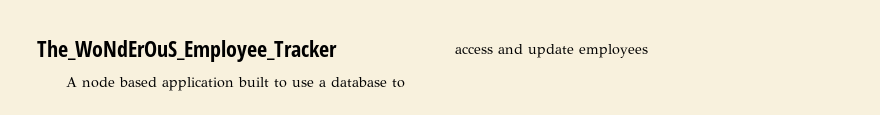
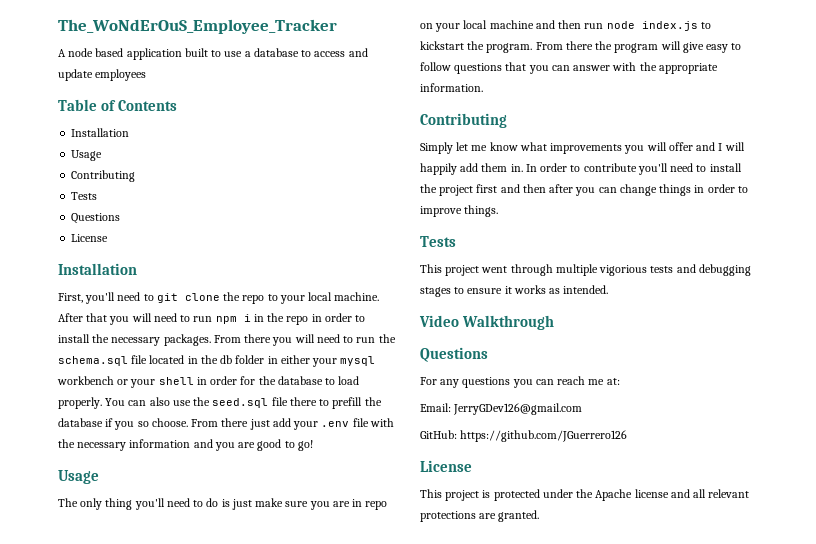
+ Table of Contents
+ Installation
+ Usage
+ Contributing
+ Tests
+ Questions
+ License
+ Installation
+ First, you'll need to git clone the repo to your local machine. After that you will need to run npm i in the repo in order to install the necessary packages. From there you will need to run the schema.sql file located in the db folder in either your mysql workbench or your shell in order for the database to load properly. You can also use the seed.sql file there to prefill the database if you so choose. From there just add your .env file with the necessary information and you are good to go!
+ Usage
+ The only thing you'll need to do is just make sure you are in repo on your local machine and then run node index.js to kickstart the program. From there the program will give easy to follow questions that you can answer with the appropriate information.
+ Contributing
+ Simply let me know what improvements you will offer and I will happily add them in. In order to contribute you'll need to install the project first and then after you can change things in order to improve things.
+ Tests
+ This project went through multiple vigorious tests and debugging stages to ensure it works as intended.
+ Video Walkthrough
+ Questions
+ For any questions you can reach me at:
+ Email: JerryGDev126@gmail.com
+ GitHub: https://github.com/JGuerrero126
+ License
+ This project is protected under the Apache license and all relevant protections are granted.

